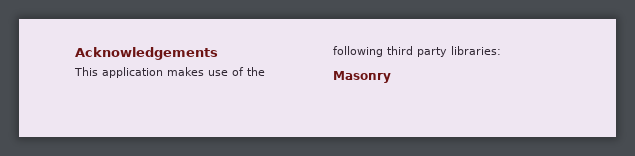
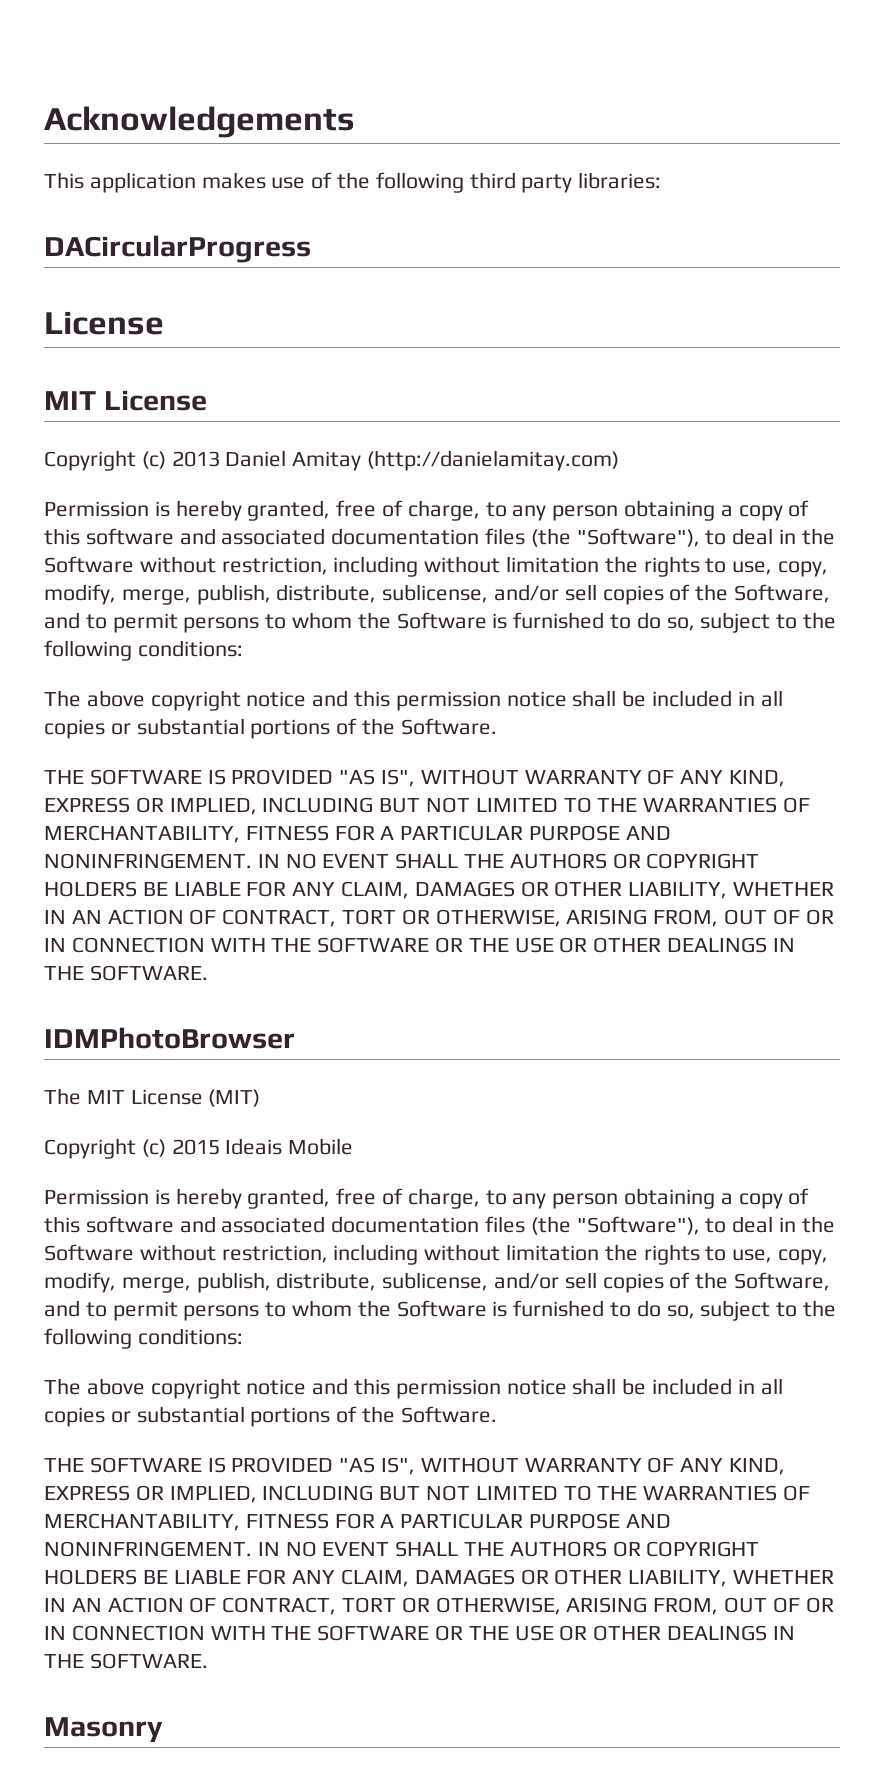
+ DACircularProgress
+ License
+ MIT License
+ Copyright (c) 2013 Daniel Amitay (http://danielamitay.com)
+ Permission is hereby granted, free of charge, to any person obtaining a copy of this software and associated documentation files (the "Software"), to deal in the Software without restriction, including without limitation the rights to use, copy, modify, merge, publish, distribute, sublicense, and/or sell copies of the Software, and to permit persons to whom the Software is furnished to do so, subject to the following conditions:
+ The above copyright notice and this permission notice shall be included in all copies or substantial portions of the Software.
+ THE SOFTWARE IS PROVIDED "AS IS", WITHOUT WARRANTY OF ANY KIND, EXPRESS OR IMPLIED, INCLUDING BUT NOT LIMITED TO THE WARRANTIES OF MERCHANTABILITY, FITNESS FOR A PARTICULAR PURPOSE AND NONINFRINGEMENT. IN NO EVENT SHALL THE AUTHORS OR COPYRIGHT HOLDERS BE LIABLE FOR ANY CLAIM, DAMAGES OR OTHER LIABILITY, WHETHER IN AN ACTION OF CONTRACT, TORT OR OTHERWISE, ARISING FROM, OUT OF OR IN CONNECTION WITH THE SOFTWARE OR THE USE OR OTHER DEALINGS IN THE SOFTWARE.
+ IDMPhotoBrowser
+ The MIT License (MIT)
+ Copyright (c) 2015 Ideais Mobile
+ Permission is hereby granted, free of charge, to any person obtaining a copy of this software and associated documentation files (the "Software"), to deal in the Software without restriction, including without limitation the rights to use, copy, modify, merge, publish, distribute, sublicense, and/or sell copies of the Software, and to permit persons to whom the Software is furnished to do so, subject to the following conditions:
+ The above copyright notice and this permission notice shall be included in all copies or substantial portions of the Software.
+ THE SOFTWARE IS PROVIDED "AS IS", WITHOUT WARRANTY OF ANY KIND, EXPRESS OR IMPLIED, INCLUDING BUT NOT LIMITED TO THE WARRANTIES OF MERCHANTABILITY, FITNESS FOR A PARTICULAR PURPOSE AND NONINFRINGEMENT. IN NO EVENT SHALL THE AUTHORS OR COPYRIGHT HOLDERS BE LIABLE FOR ANY CLAIM, DAMAGES OR OTHER LIABILITY, WHETHER IN AN ACTION OF CONTRACT, TORT OR OTHERWISE, ARISING FROM, OUT OF OR IN CONNECTION WITH THE SOFTWARE OR THE USE OR OTHER DEALINGS IN THE SOFTWARE.

